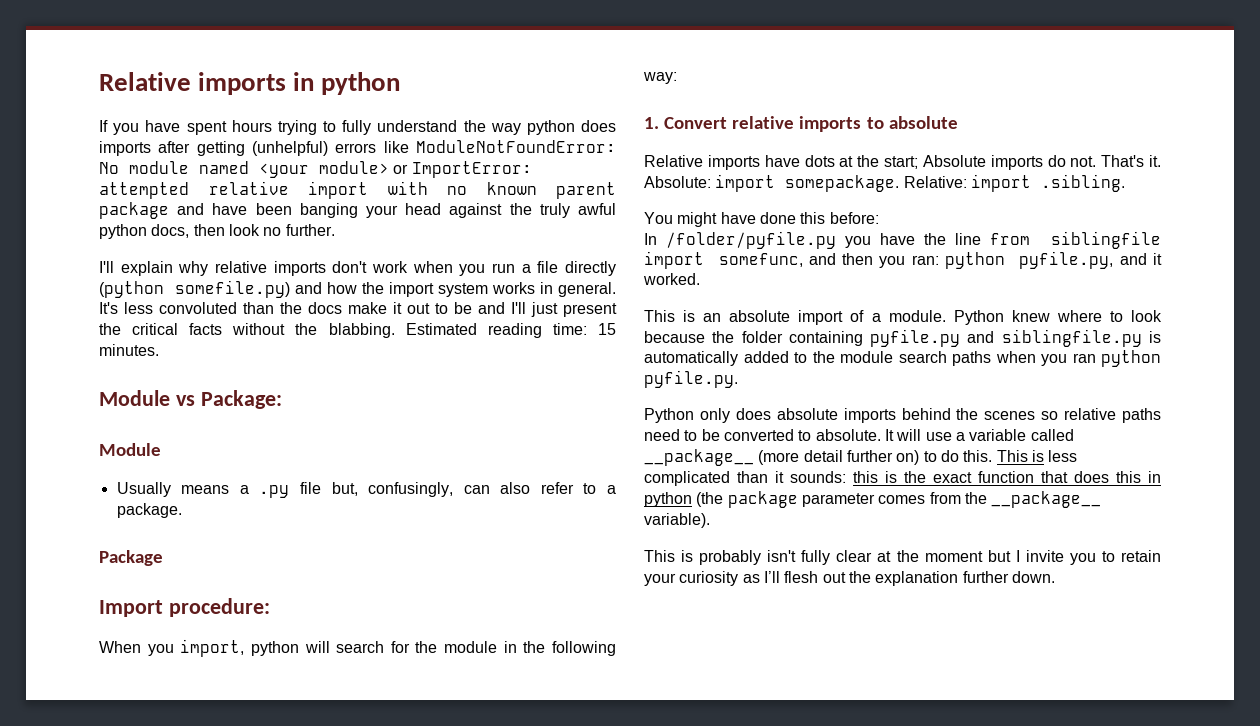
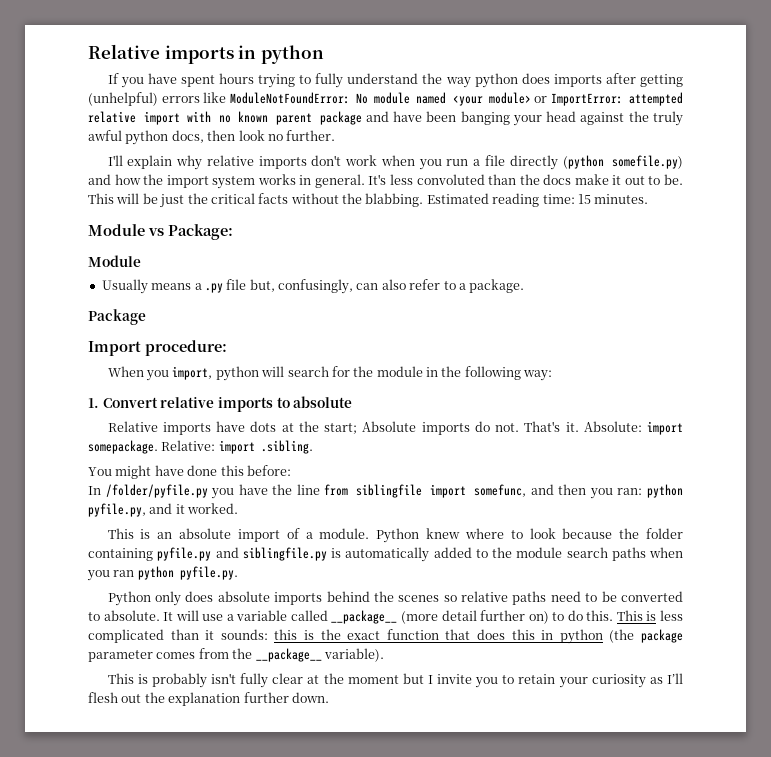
- It's less convoluted than the docs make it out to be and I'll just present the critical facts without the blabbing.
+ It's less convoluted than the docs make it out to be. This will be just the critical facts without the blabbing.

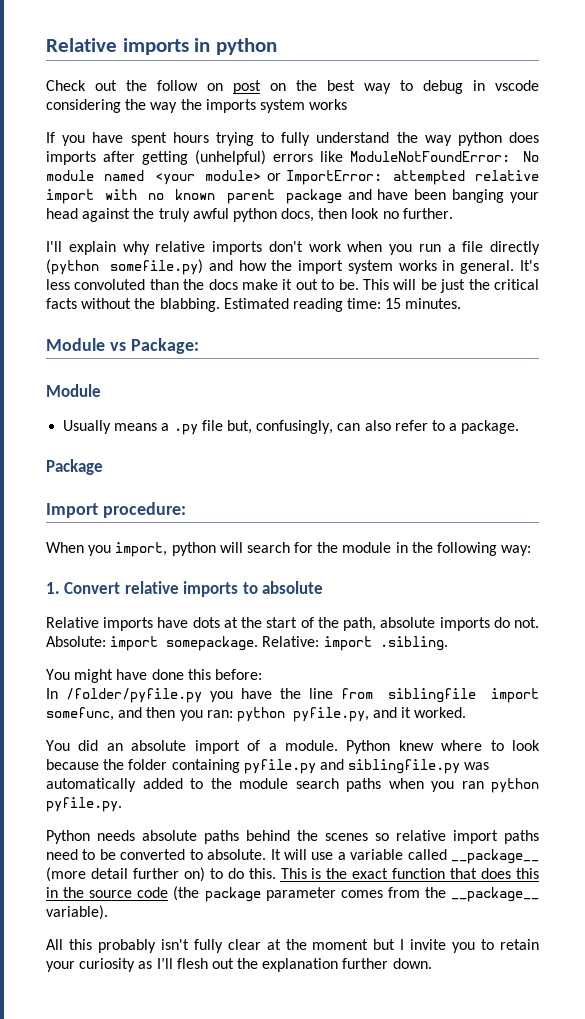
+ Check out the follow on post on the best way to debug in vscode considering the way the imports system works
- Relative imports have dots at the start; Absolute imports do not.
+ Relative imports have dots at the start of the path, absolute imports do not.
- That's it.
- This is an absolute import of a module.
+ You did an absolute import of a module.
- Python knew where to look because the folder containing pyfile.py and siblingfile.py is automatically added to the module search paths when you ran python pyfile.py.
+ Python knew where to look because the folder containing pyfile.py and siblingfile.py was automatically added to the module search paths when you ran python pyfile.py.
- Python only does absolute imports behind the scenes so relative paths need to be converted to absolute.
+ Python needs absolute paths behind the scenes so relative import paths need to be converted to absolute.
- This is less complicated than it sounds: this is the exact function that does this in python (the package parameter comes from the __package__ variable).
+ This is the exact function that does this in the source code (the package parameter comes from the __package__ variable).
- This is probably isn't fully clear at the moment but I invite you to retain your curiosity as I’ll flesh out the explanation further down.
+ All this probably isn't fully clear at the moment but I invite you to retain your curiosity as I’ll flesh out the explanation further down.

